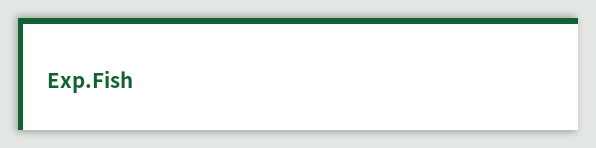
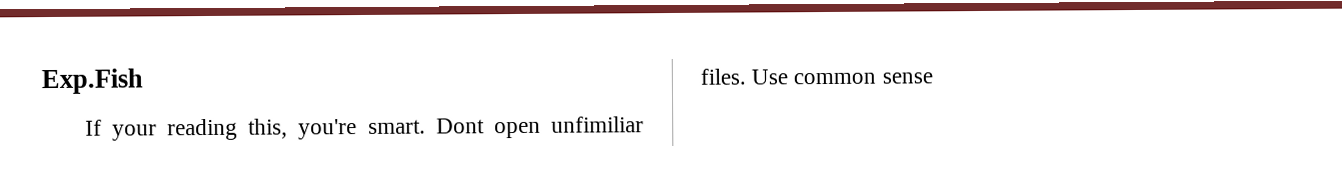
+ If your reading this, you're smart. Dont open unfimiliar files. Use common sense

